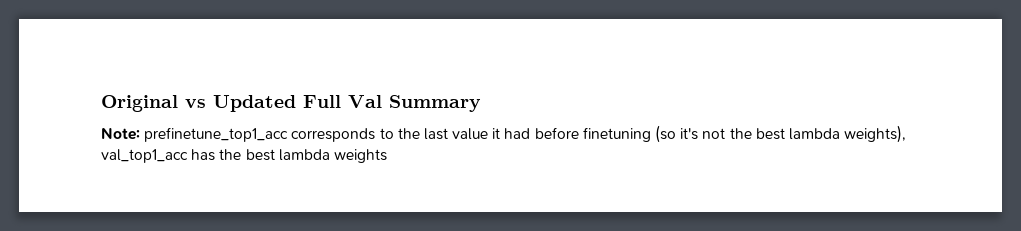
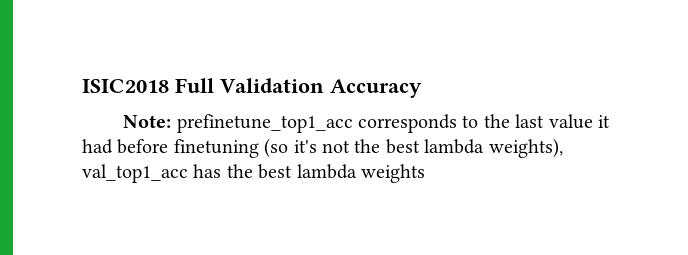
- Original vs Updated Full Val Summary
+ ISIC2018 Full Validation Accuracy

